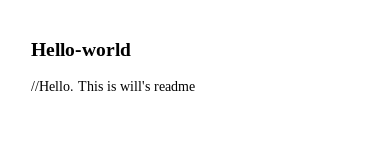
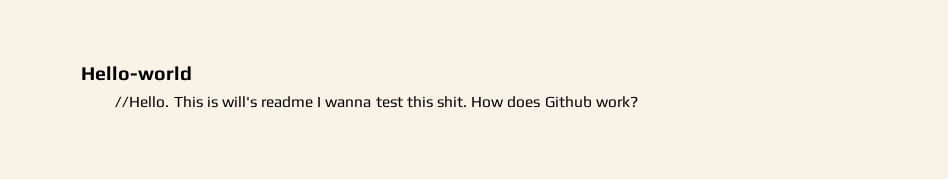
- This is will's readme
+ This is will's readme I wanna test this shit. How does Github work?

